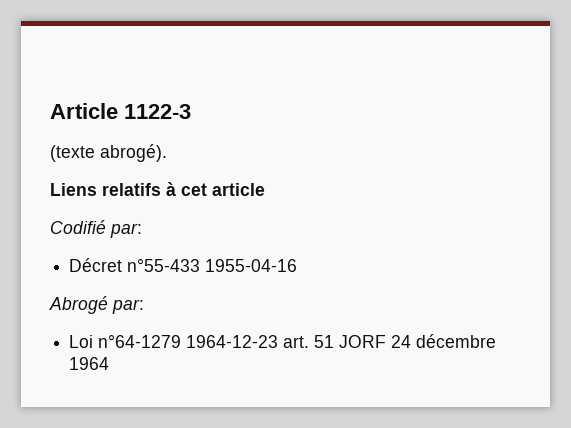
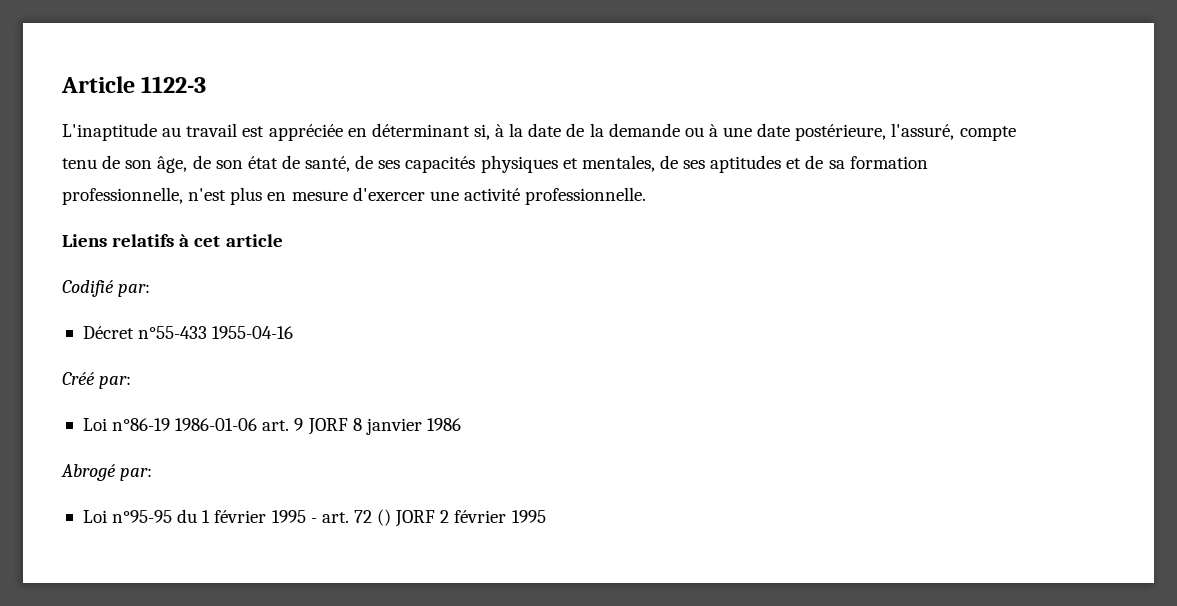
- (texte abrogé).
+ L'inaptitude au travail est appréciée en déterminant si, à la date de la demande ou à une date postérieure, l'assuré, compte tenu de son âge, de son état de santé, de ses capacités physiques et mentales, de ses aptitudes et de sa formation professionnelle, n'est plus en mesure d'exercer une activité professionnelle.
+ Créé par:
+ Loi n°86-19 1986-01-06 art. 9 JORF 8 janvier 1986
  Abrogé par:
- Loi n°64-1279 1964-12-23 art. 51 JORF 24 décembre 1964
+ Loi n°95-95 du 1 février 1995 - art. 72 () JORF 2 février 1995

